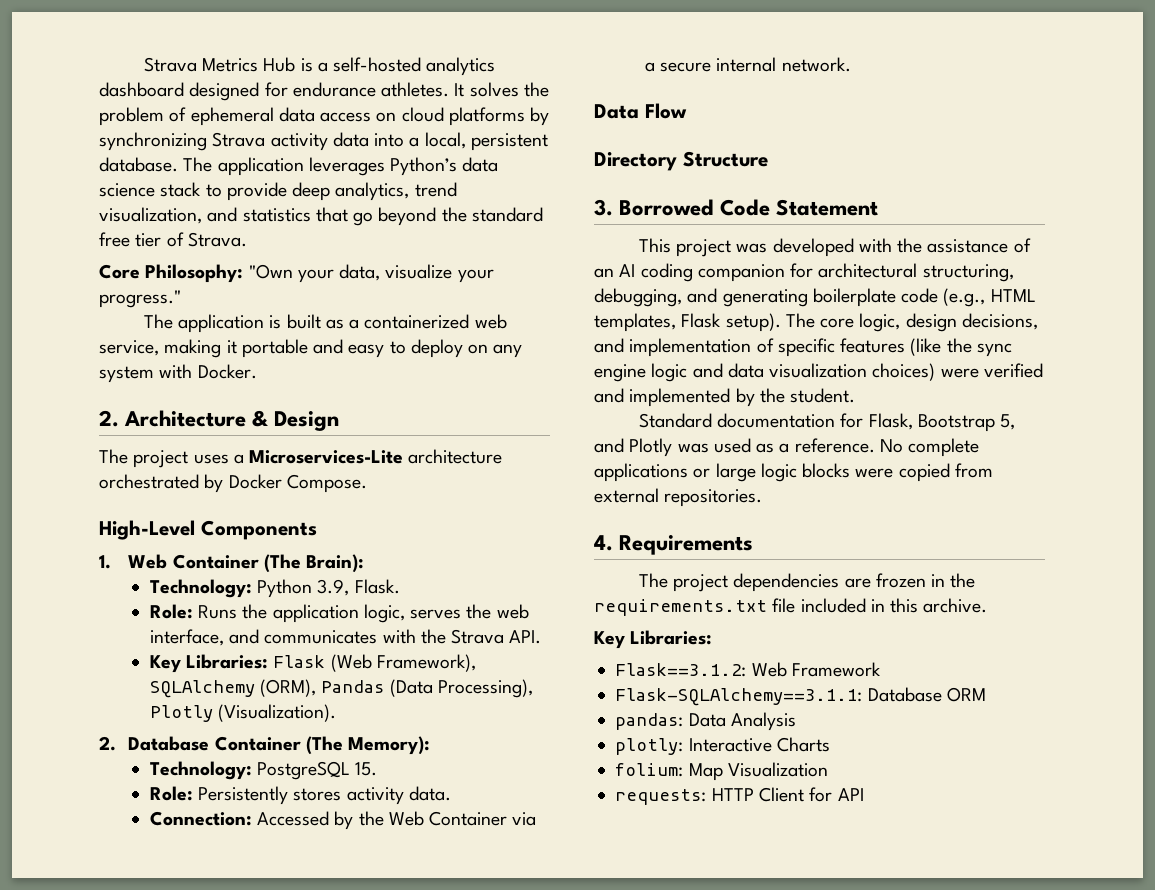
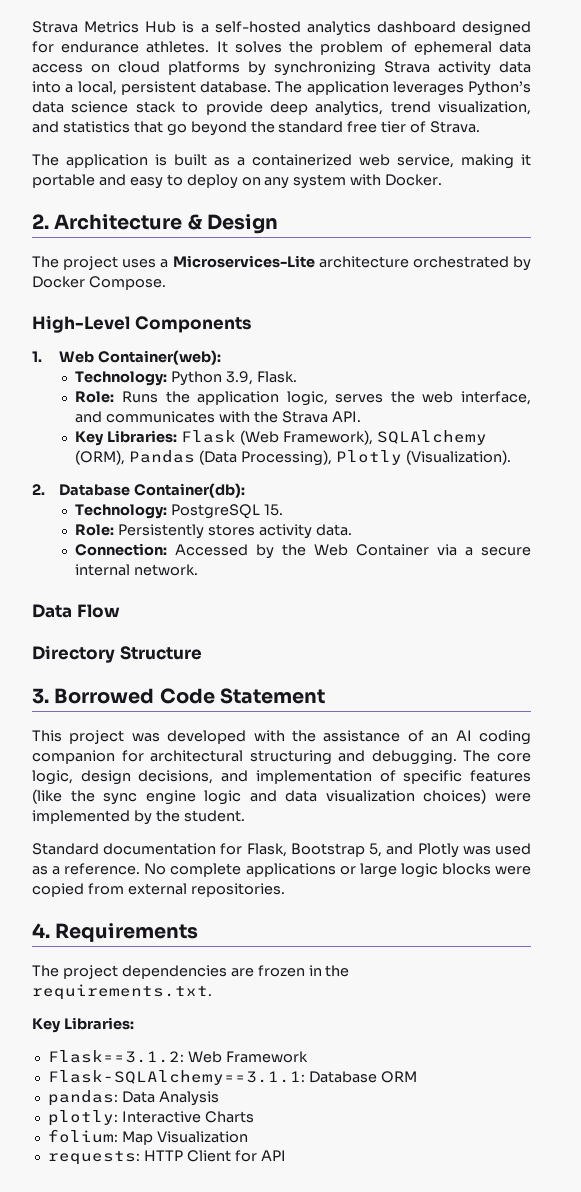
- Core Philosophy: "Own your data, visualize your progress."
- 1. Web Container (The Brain):
+ 1. Web Container(web):
- 2. Database Container (The Memory):
+ 2. Database Container(db):
- This project was developed with the assistance of an AI coding companion for architectural structuring, debugging, and generating boilerplate code (e.g., HTML templates, Flask setup).
+ This project was developed with the assistance of an AI coding companion for architectural structuring and debugging.
- The core logic, design decisions, and implementation of specific features (like the sync engine logic and data visualization choices) were verified and implemented by the student.
+ The core logic, design decisions, and implementation of specific features (like the sync engine logic and data visualization choices) were implemented by the student.
- The project dependencies are frozen in the requirements.txt file included in this archive.
+ The project dependencies are frozen in the requirements.txt.

